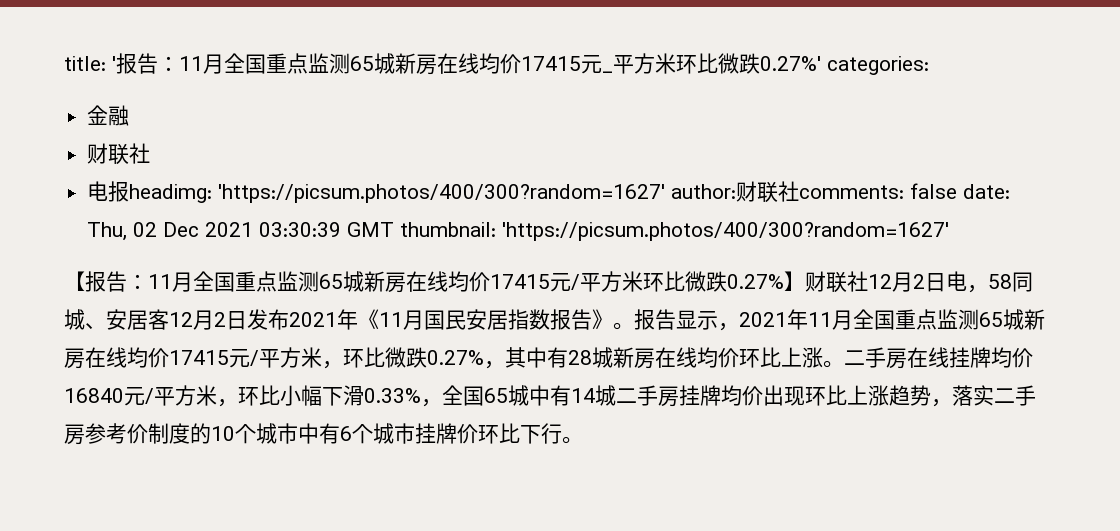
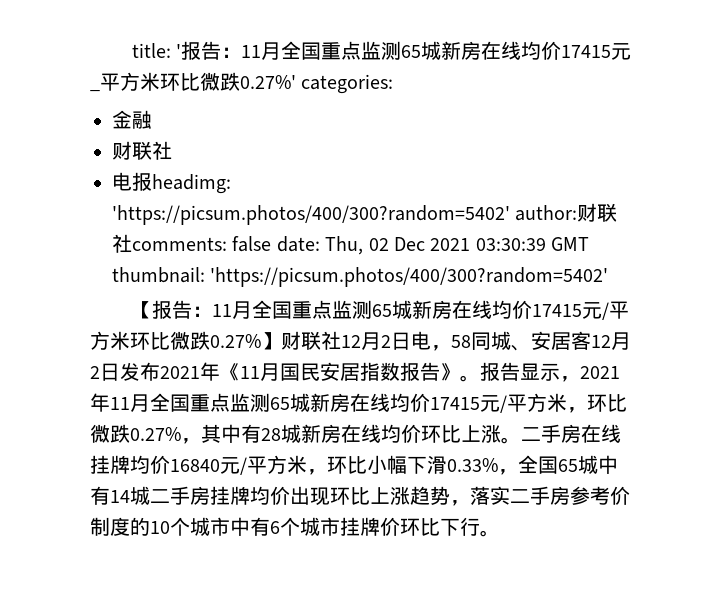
- 电报headimg: 'https://picsum.photos/400/300?random=1627' author:财联社comments: false date: Thu, 02 Dec 2021 03:30:39 GMT thumbnail: 'https://picsum.photos/400/300?random=1627'
+ 电报headimg: 'https://picsum.photos/400/300?random=5402' author:财联社comments: false date: Thu, 02 Dec 2021 03:30:39 GMT thumbnail: 'https://picsum.photos/400/300?random=5402'

